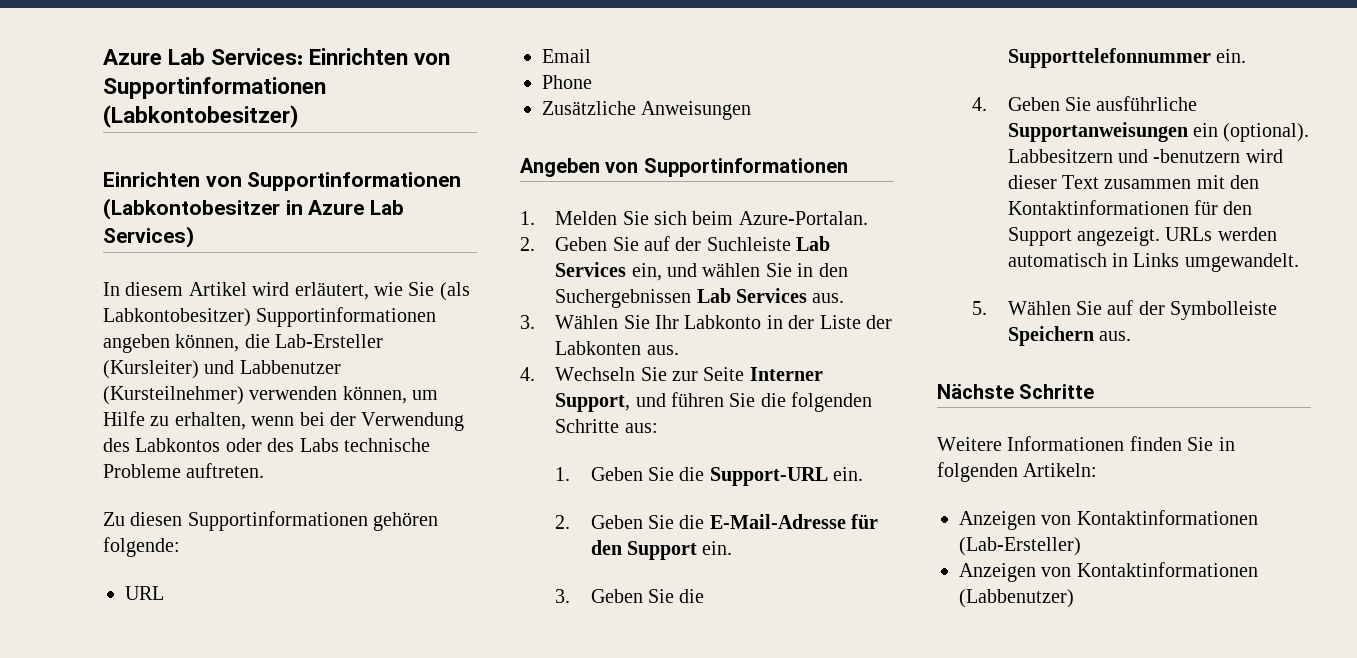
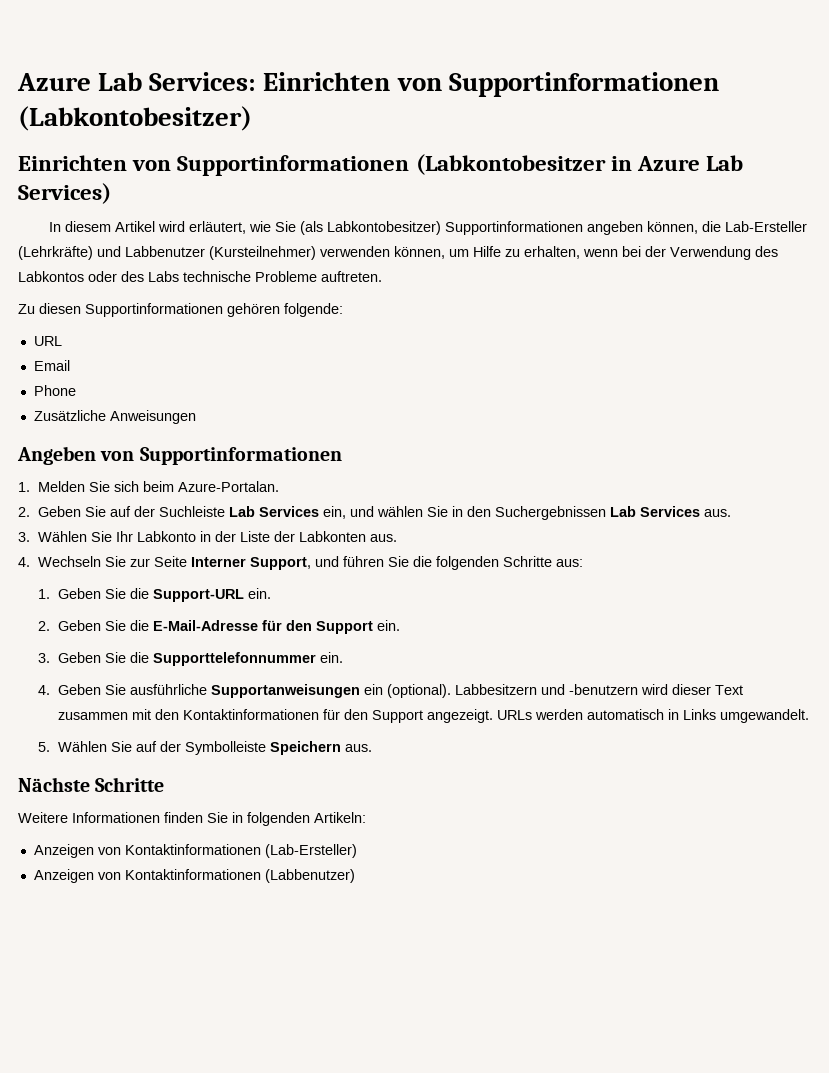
- In diesem Artikel wird erläutert, wie Sie (als Labkontobesitzer) Supportinformationen angeben können, die Lab-Ersteller (Kursleiter) und Labbenutzer (Kursteilnehmer) verwenden können, um Hilfe zu erhalten, wenn bei der Verwendung des Labkontos oder des Labs technische Probleme auftreten.
+ In diesem Artikel wird erläutert, wie Sie (als Labkontobesitzer) Supportinformationen angeben können, die Lab-Ersteller (Lehrkräfte) und Labbenutzer (Kursteilnehmer) verwenden können, um Hilfe zu erhalten, wenn bei der Verwendung des Labkontos oder des Labs technische Probleme auftreten.

